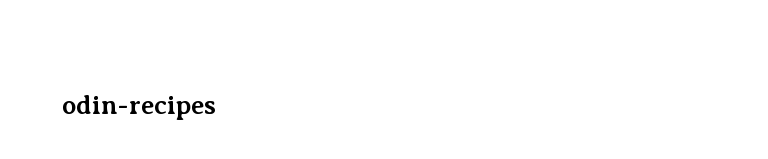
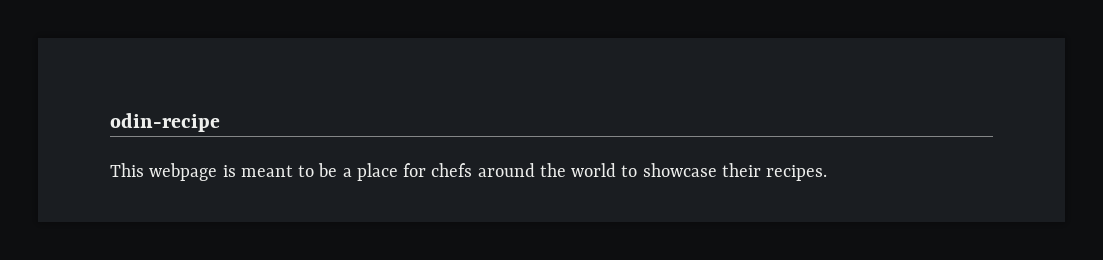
- odin-recipes
+ odin-recipe
+ This webpage is meant to be a place for chefs around the world to showcase their recipes.

